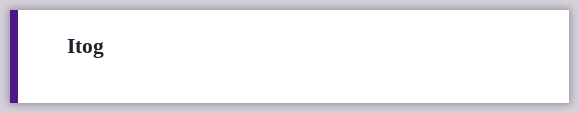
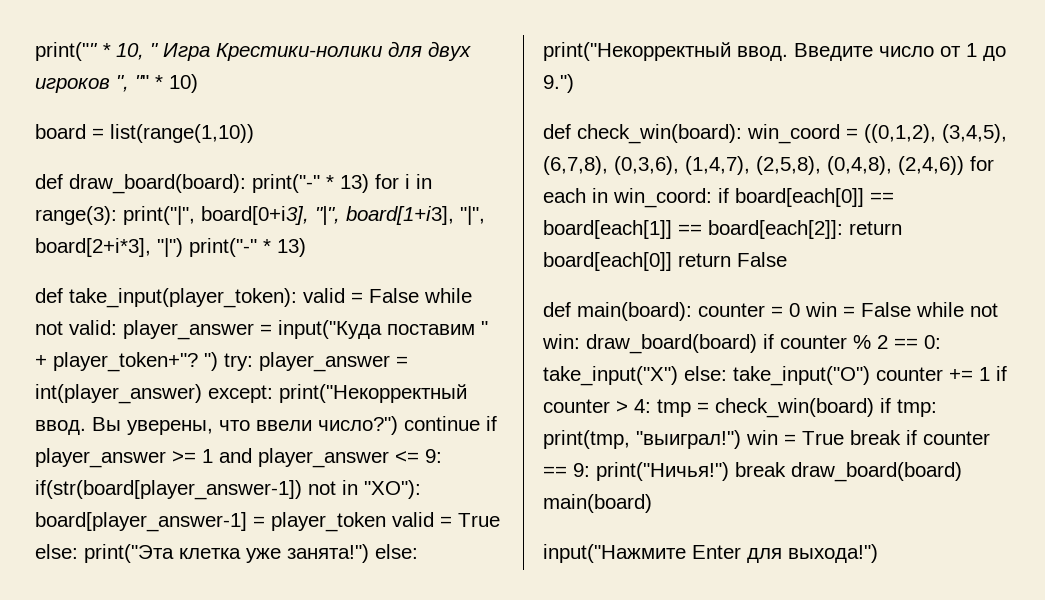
- Itog
+ print("" * 10, " Игра Крестики-нолики для двух игроков ", "" * 10)
+ board = list(range(1,10))
+ def draw_board(board): print("-" * 13) for i in range(3): print("|", board[0+i3], "|", board[1+i3], "|", board[2+i*3], "|") print("-" * 13)
+ def take_input(player_token): valid = False while not valid: player_answer = input("Куда поставим " + player_token+"? ") try: player_answer = int(player_answer) except: print("Некорректный ввод. Вы уверены, что ввели число?") continue if player_answer >= 1 and player_answer <= 9: if(str(board[player_answer-1]) not in "XO"): board[player_answer-1] = player_token valid = True else: print("Эта клетка уже занята!") else: print("Некорректный ввод. Введите число от 1 до 9.")
+ def check_win(board): win_coord = ((0,1,2), (3,4,5), (6,7,8), (0,3,6), (1,4,7), (2,5,8), (0,4,8), (2,4,6)) for each in win_coord: if board[each[0]] == board[each[1]] == board[each[2]]: return board[each[0]] return False
+ def main(board): counter = 0 win = False while not win: draw_board(board) if counter % 2 == 0: take_input("X") else: take_input("O") counter += 1 if counter > 4: tmp = check_win(board) if tmp: print(tmp, "выиграл!") win = True break if counter == 9: print("Ничья!") break draw_board(board) main(board)
+ input("Нажмите Enter для выхода!")

